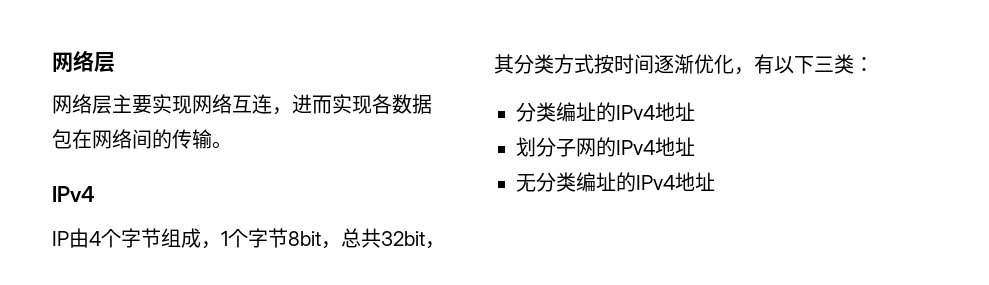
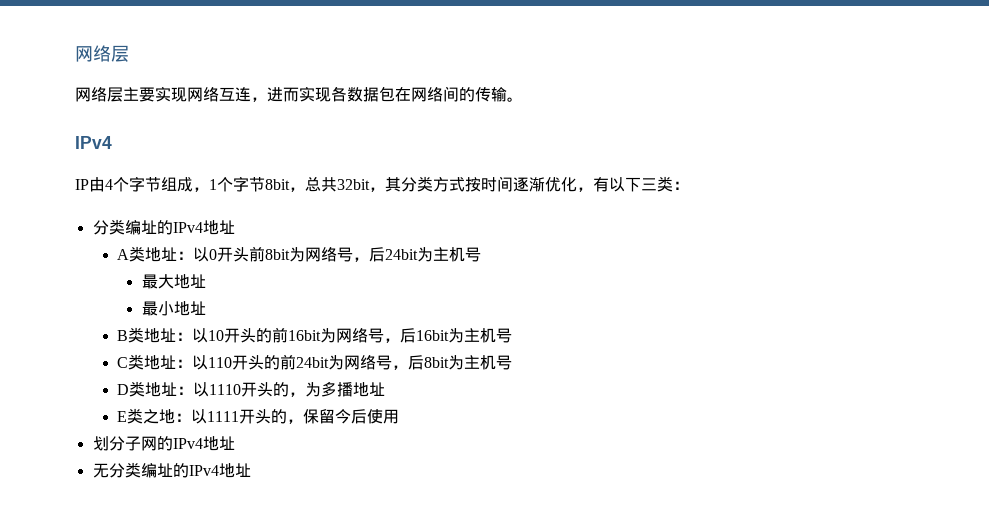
+ A类地址：以0开头前8bit为网络号，后24bit为主机号
+ 最大地址
+ 最小地址
+ B类地址：以10开头的前16bit为网络号，后16bit为主机号
+ C类地址：以110开头的前24bit为网络号，后8bit为主机号
+ D类地址：以1110开头的，为多播地址
+ E类之地：以1111开头的，保留今后使用

